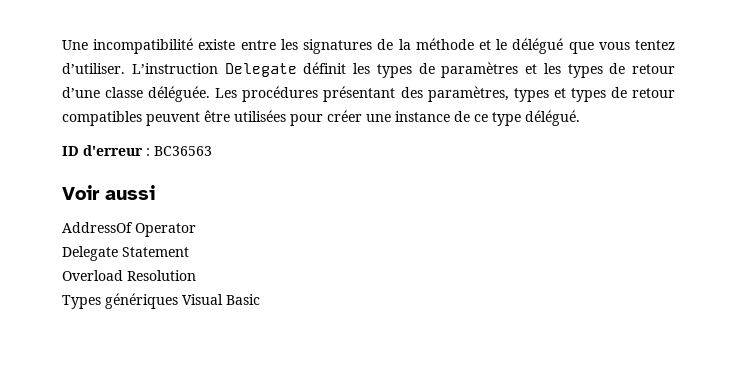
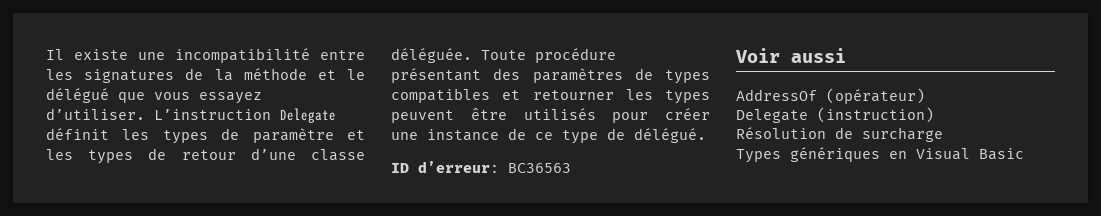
- Une incompatibilité existe entre les signatures de la méthode et le délégué que vous tentez d’utiliser.
+ Il existe une incompatibilité entre les signatures de la méthode et le délégué que vous essayez d’utiliser.
- L’instruction Delegate définit les types de paramètres et les types de retour d’une classe déléguée.
+ L’instruction Delegate définit les types de paramètre et les types de retour d’une classe déléguée.
- Les procédures présentant des paramètres, types et types de retour compatibles peuvent être utilisées pour créer une instance de ce type délégué.
+ Toute procédure présentant des paramètres de types compatibles et retourner les types peuvent être utilisés pour créer une instance de ce type de délégué.
- ID d'erreur : BC36563
+ ID d’erreur: BC36563
- AddressOf Operator
- Delegate Statement
- Overload Resolution
+ AddressOf (opérateur)
+ Delegate (instruction)
+ Résolution de surcharge
- Types génériques Visual Basic
+ Types génériques en Visual Basic

